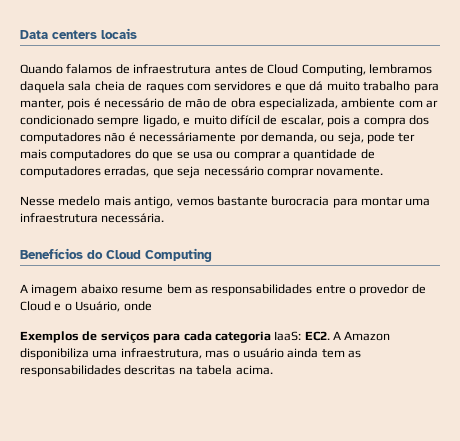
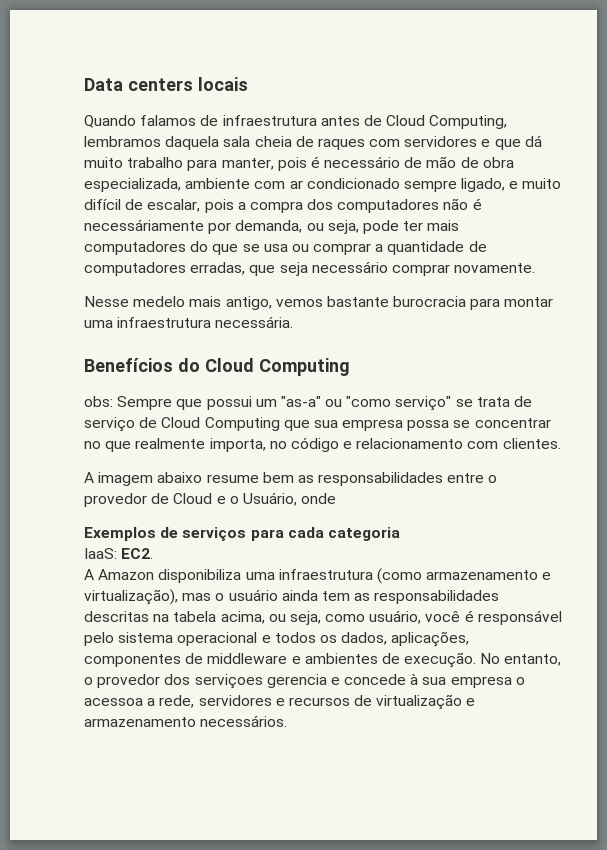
+ obs: Sempre que possui um "as-a" ou "como serviço" se trata de serviço de Cloud Computing que sua empresa possa se concentrar no que realmente importa, no código e relacionamento com clientes.
- Exemplos de serviços para cada categoria IaaS: EC2. A Amazon disponibiliza uma infraestrutura, mas o usuário ainda tem as responsabilidades descritas na tabela acima.
+ Exemplos de serviços para cada categoria
+ IaaS: EC2.
+ A Amazon disponibiliza uma infraestrutura (como armazenamento e virtualização), mas o usuário ainda tem as responsabilidades descritas na tabela acima, ou seja, como usuário, você é responsável pelo sistema operacional e todos os dados, aplicações, componentes de middleware e ambientes de execução. No entanto, o provedor dos serviçoes gerencia e concede à sua empresa o acessoa a rede, servidores e recursos de virtualização e armazenamento necessários.

